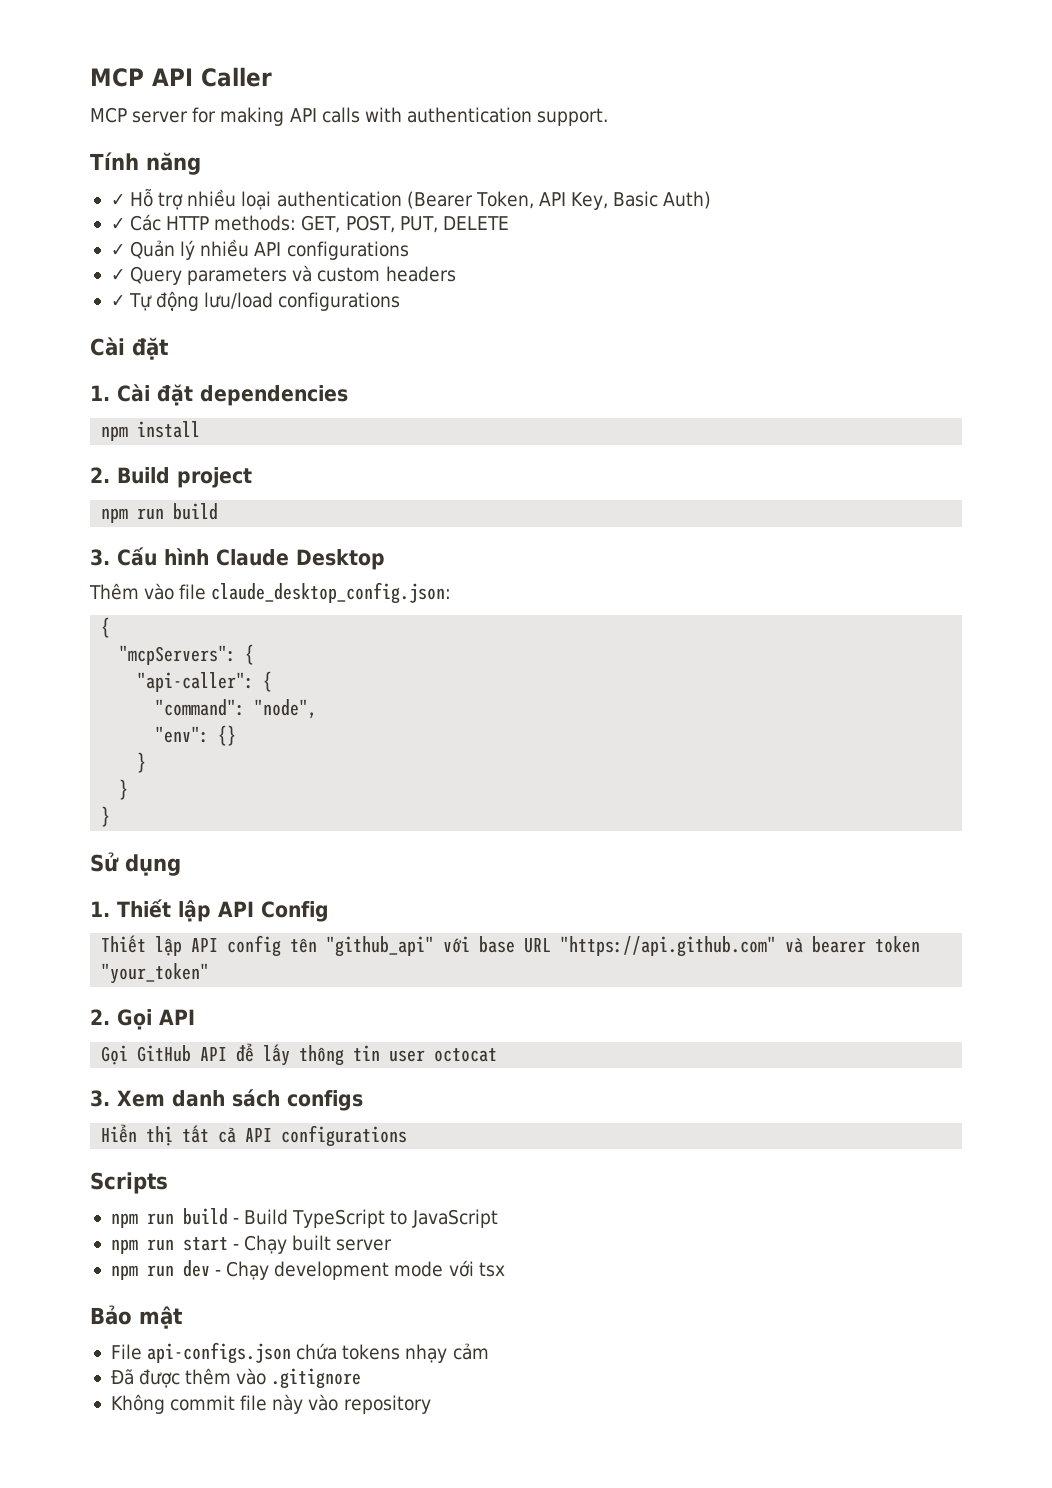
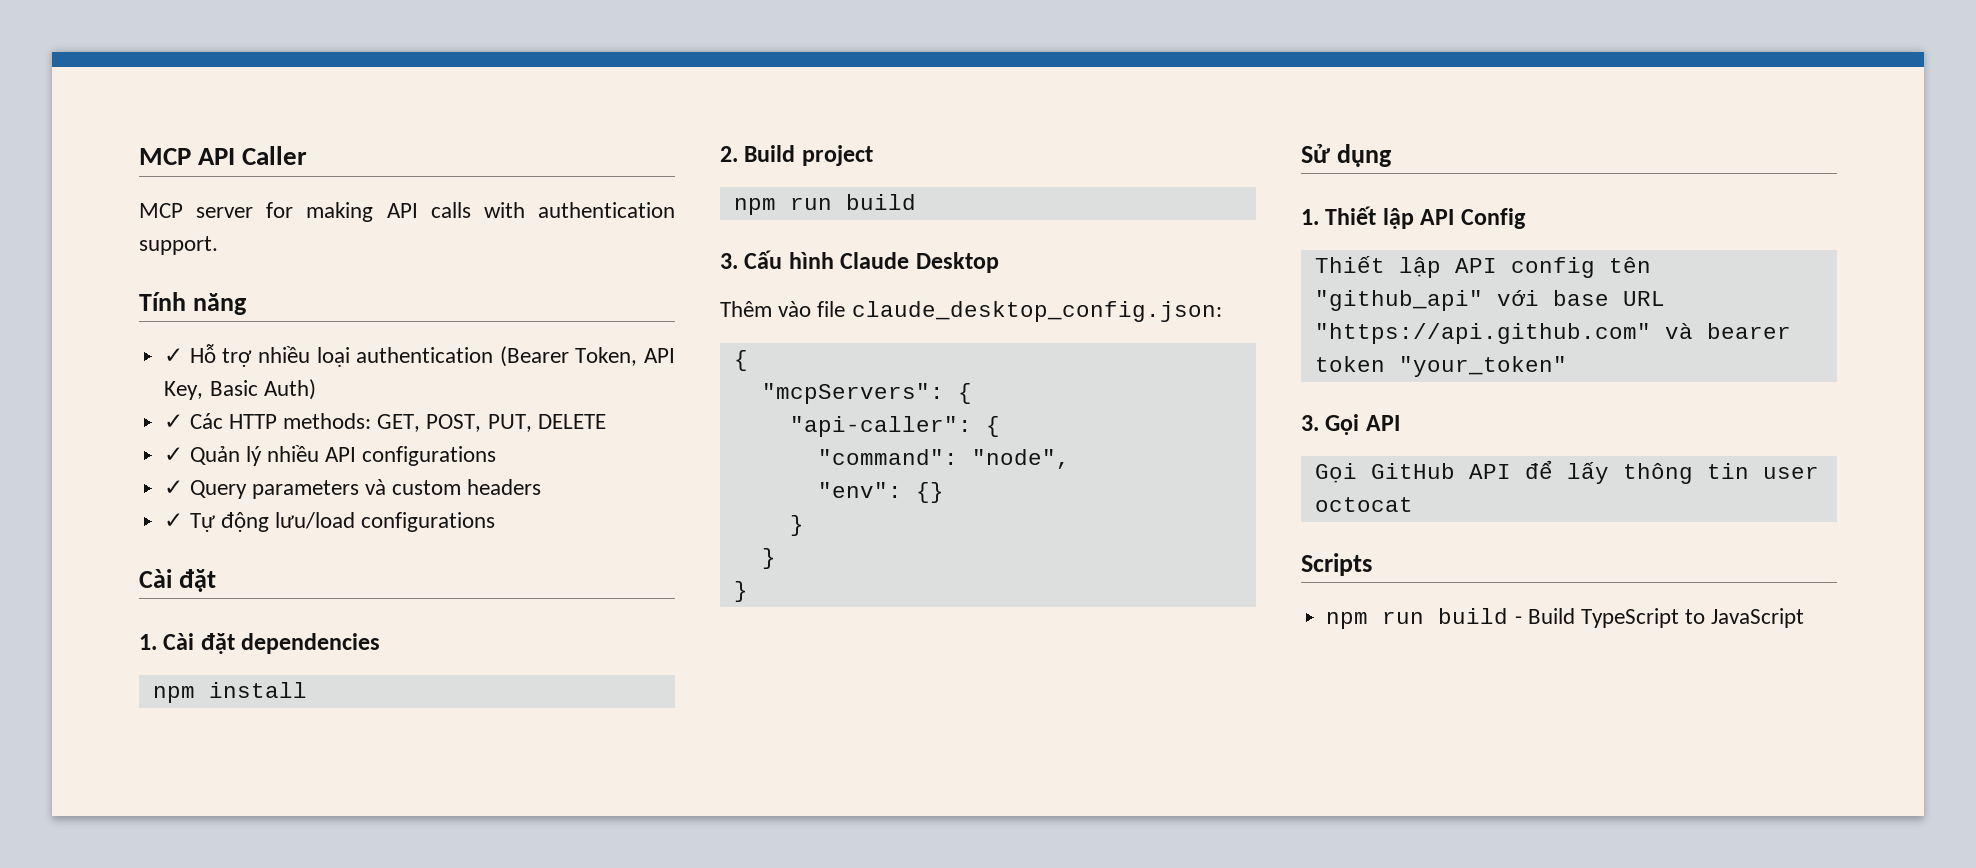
- 2. Gọi API
+ 3. Gọi API
- 3. Xem danh sách configs
- Hiển thị tất cả API configurations
- npm run start - Chạy built server
- npm run dev - Chạy development mode với tsx
- Bảo mật
- File api-configs.json chứa tokens nhạy cảm
- Đã được thêm vào .gitignore
- Không commit file này vào repository

